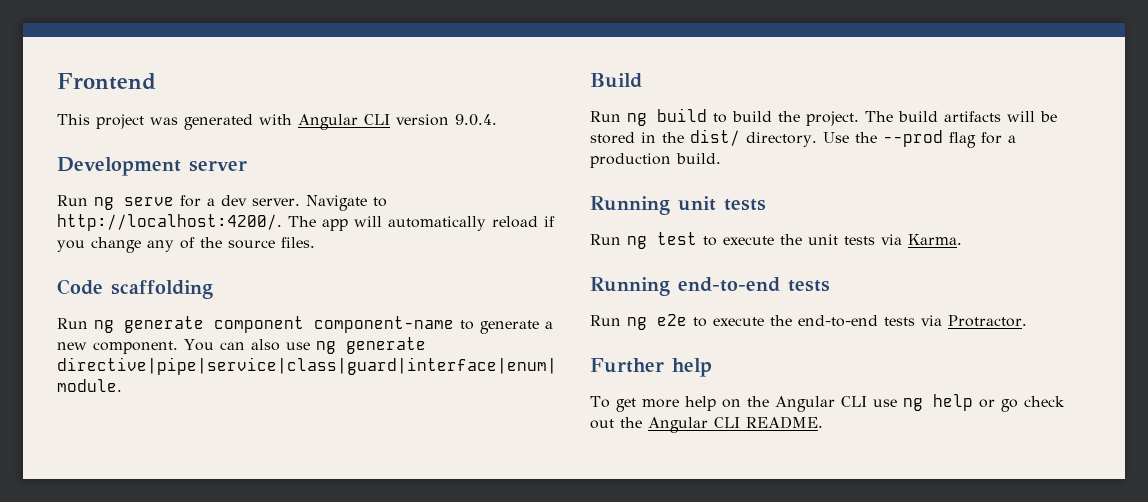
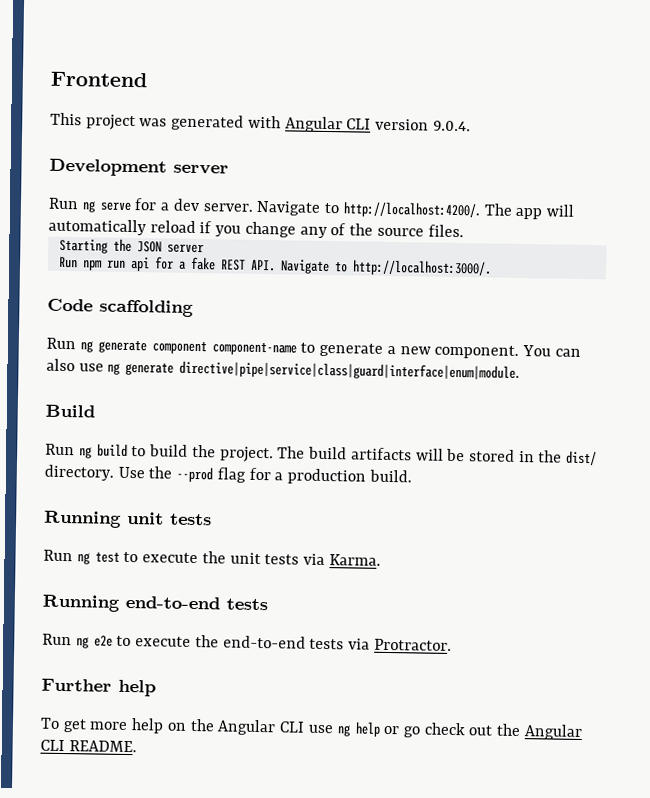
+ Starting the JSON server
+ Run npm run api for a fake REST API. Navigate to http://localhost:3000/.

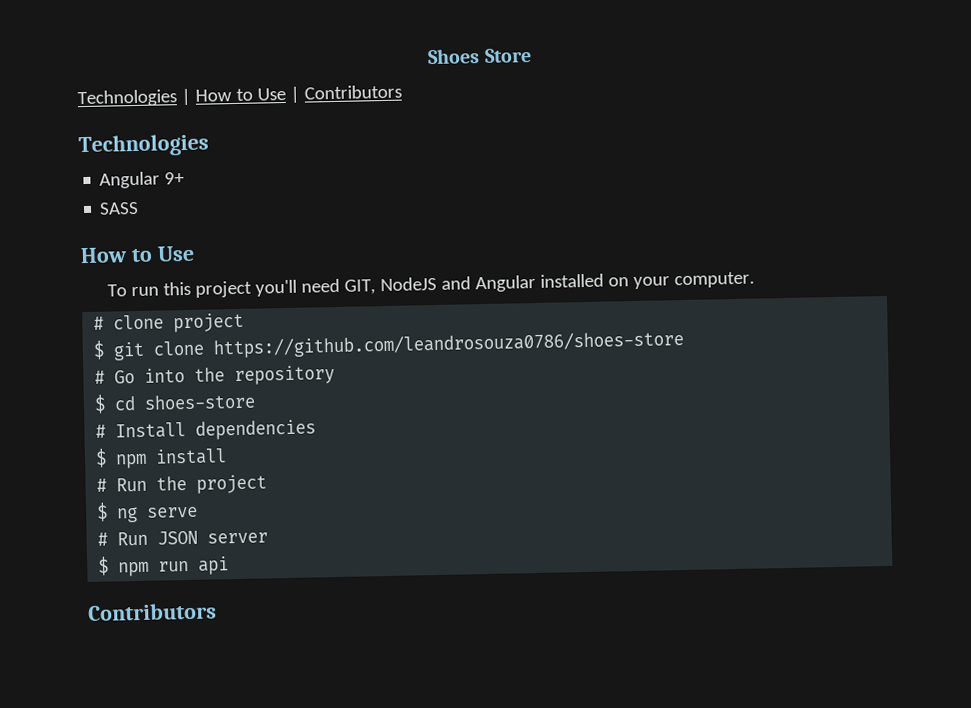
- Frontend
- This project was generated with Angular CLI version 9.0.4.
- Development server
- Run ng serve for a dev server. Navigate to http://localhost:4200/. The app will automatically reload if you change any of the source files.
- Starting the JSON server
+ Shoes Store
+ Technologies | How to Use | Contributors
+ Technologies
+ Angular 9+
+ SASS
+ How to Use
+ To run this project you'll need GIT, NodeJS and Angular installed on your computer.
+ # clone project
+ $ git clone https://github.com/leandrosouza0786/shoes-store
+ # Go into the repository
+ $ cd shoes-store
+ # Install dependencies
+ $ npm install
+ # Run the project
+ $ ng serve
+ # Run JSON server
- Run npm run api for a fake REST API. Navigate to http://localhost:3000/.
- Code scaffolding
- Run ng generate component component-name to generate a new component. You can also use ng generate directive|pipe|service|class|guard|interface|enum|module.
- Build
- Run ng build to build the project. The build artifacts will be stored in the dist/ directory. Use the --prod flag for a production build.
- Running unit tests
- Run ng test to execute the unit tests via Karma.
- Running end-to-end tests
- Run ng e2e to execute the end-to-end tests via Protractor.
- Further help
- To get more help on the Angular CLI use ng help or go check out the Angular CLI README.
+ $ npm run api
+ Contributors

